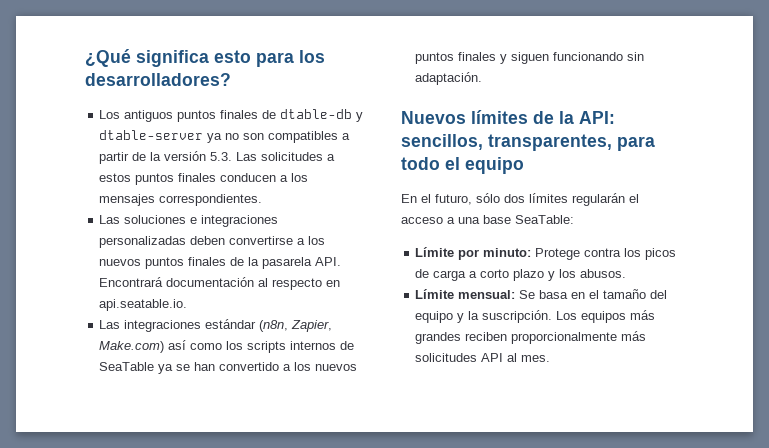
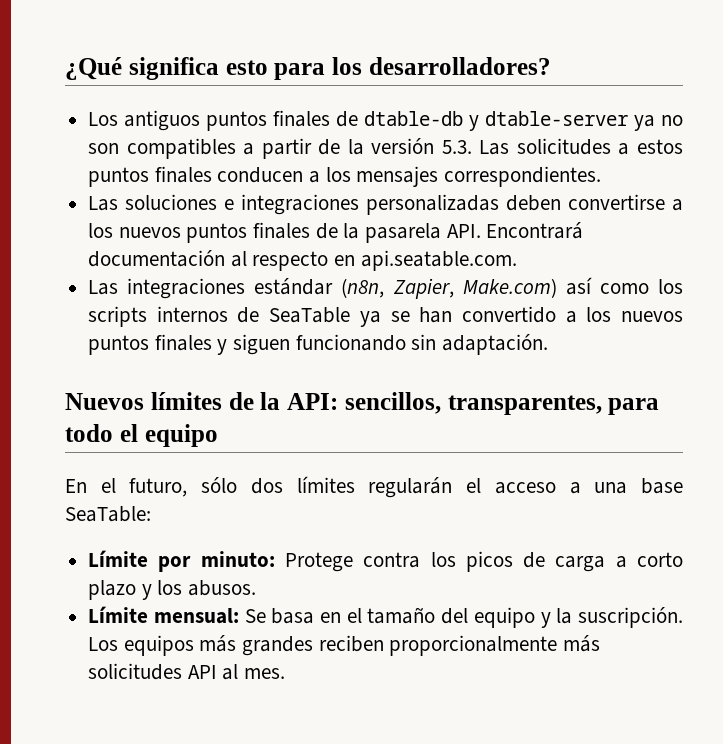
- Las soluciones e integraciones personalizadas deben convertirse a los nuevos puntos finales de la pasarela API. Encontrará documentación al respecto en api.seatable.io.
+ Las soluciones e integraciones personalizadas deben convertirse a los nuevos puntos finales de la pasarela API. Encontrará documentación al respecto en api.seatable.com.

